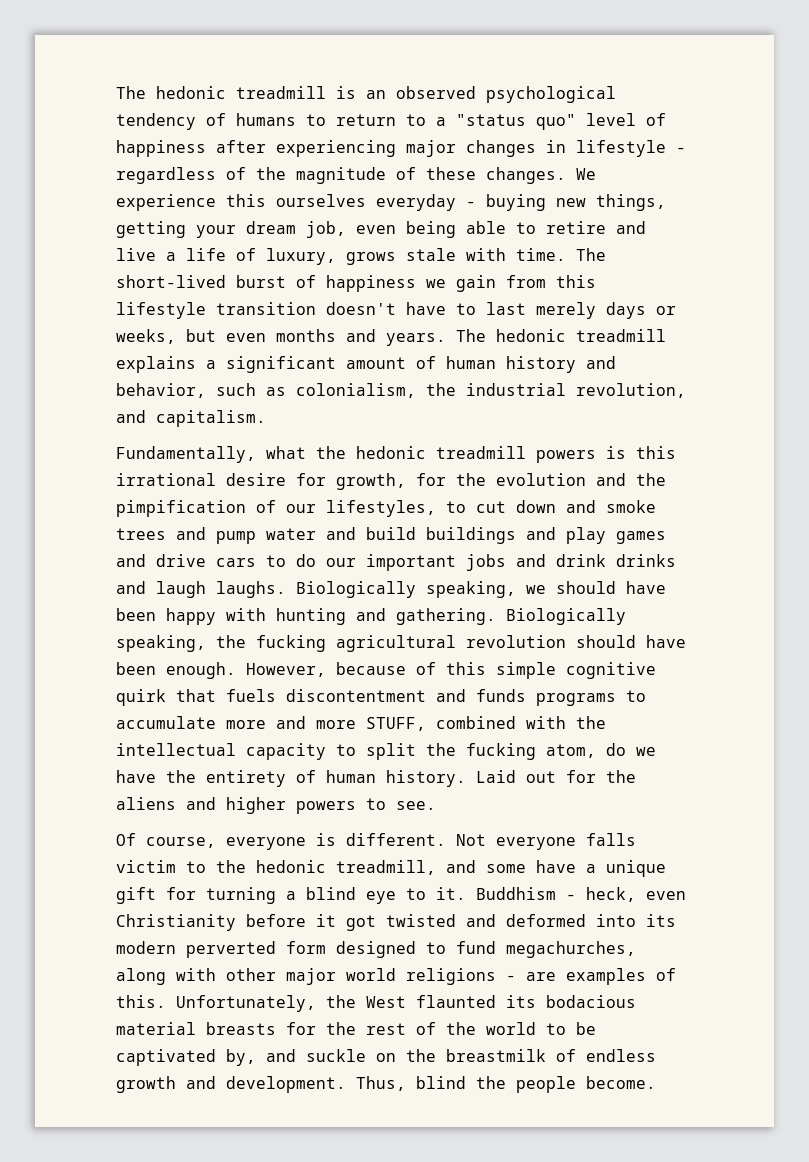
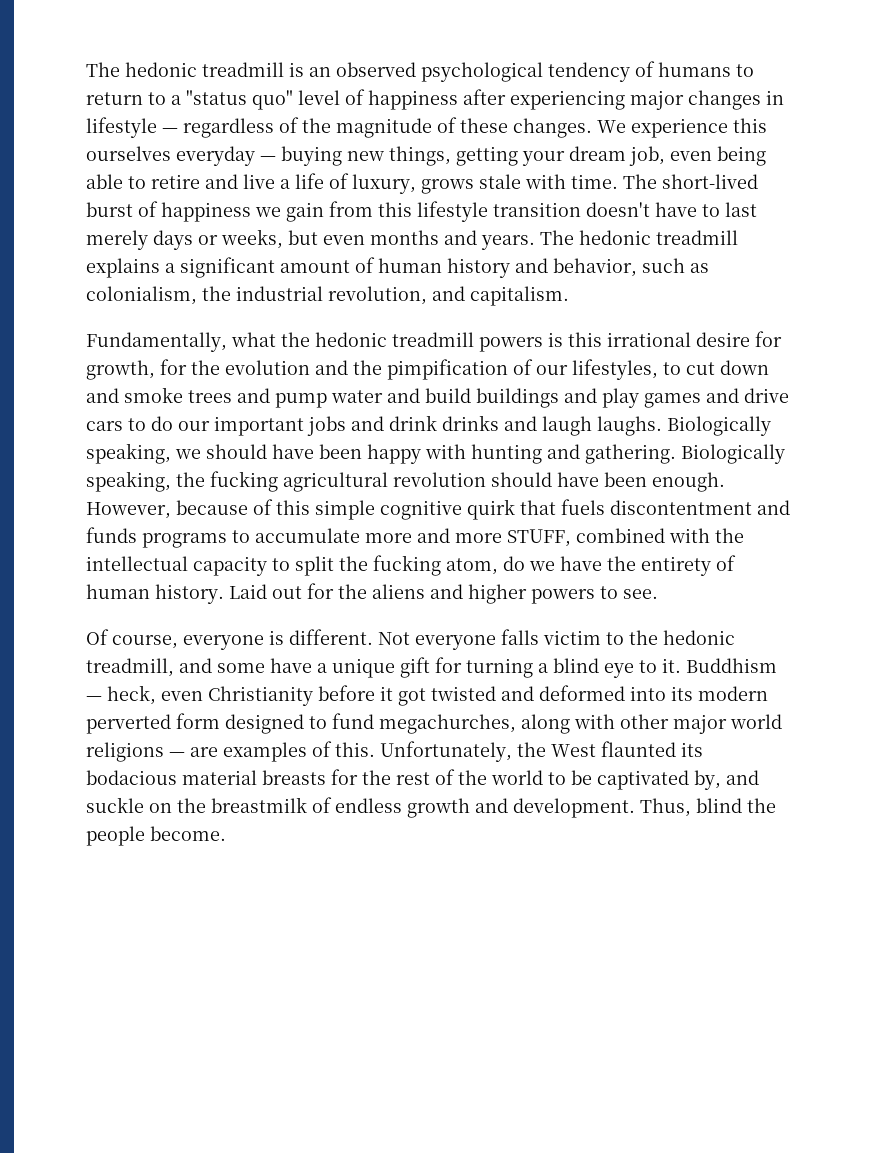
- The hedonic treadmill is an observed psychological tendency of humans to return to a "status quo" level of happiness after experiencing major changes in lifestyle - regardless of the magnitude of these changes.
+ The hedonic treadmill is an observed psychological tendency of humans to return to a "status quo" level of happiness after experiencing major changes in lifestyle — regardless of the magnitude of these changes.
- We experience this ourselves everyday - buying new things, getting your dream job, even being able to retire and live a life of luxury, grows stale with time.
+ We experience this ourselves everyday — buying new things, getting your dream job, even being able to retire and live a life of luxury, grows stale with time.
- Buddhism - heck, even Christianity before it got twisted and deformed into its modern perverted form designed to fund megachurches, along with other major world religions - are examples of this.
+ Buddhism — heck, even Christianity before it got twisted and deformed into its modern perverted form designed to fund megachurches, along with other major world religions — are examples of this.

